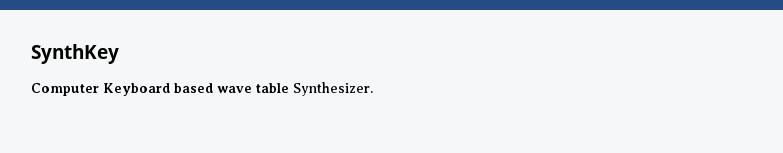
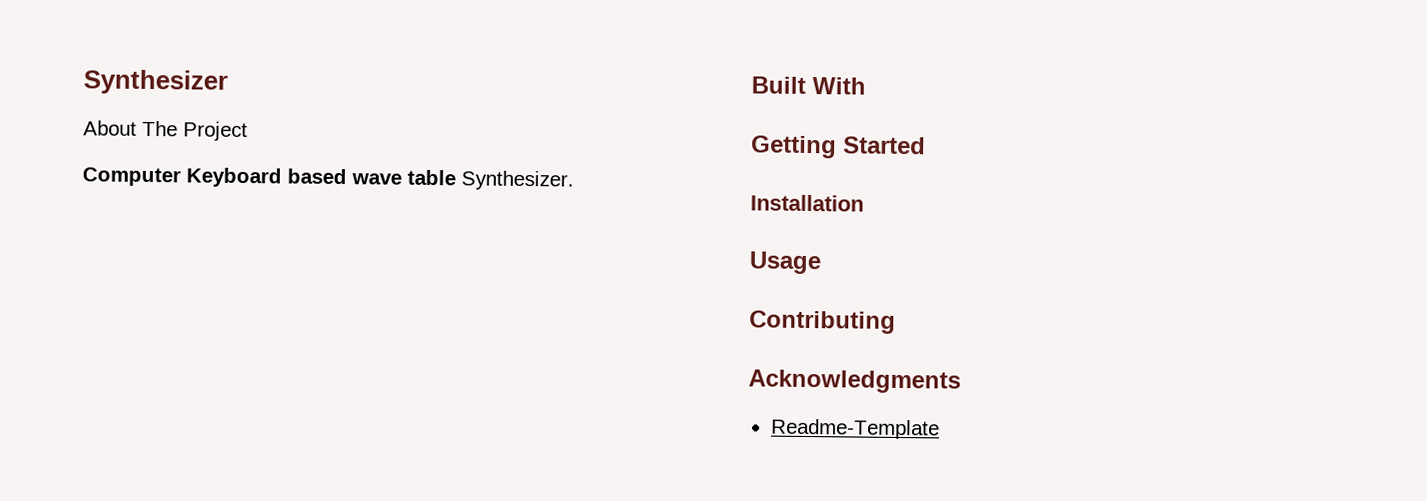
- SynthKey
+ Synthesizer
+ About The Project
+ Built With
+ Getting Started
+ Installation
+ Usage
+ Contributing
+ Acknowledgments
+ Readme-Template

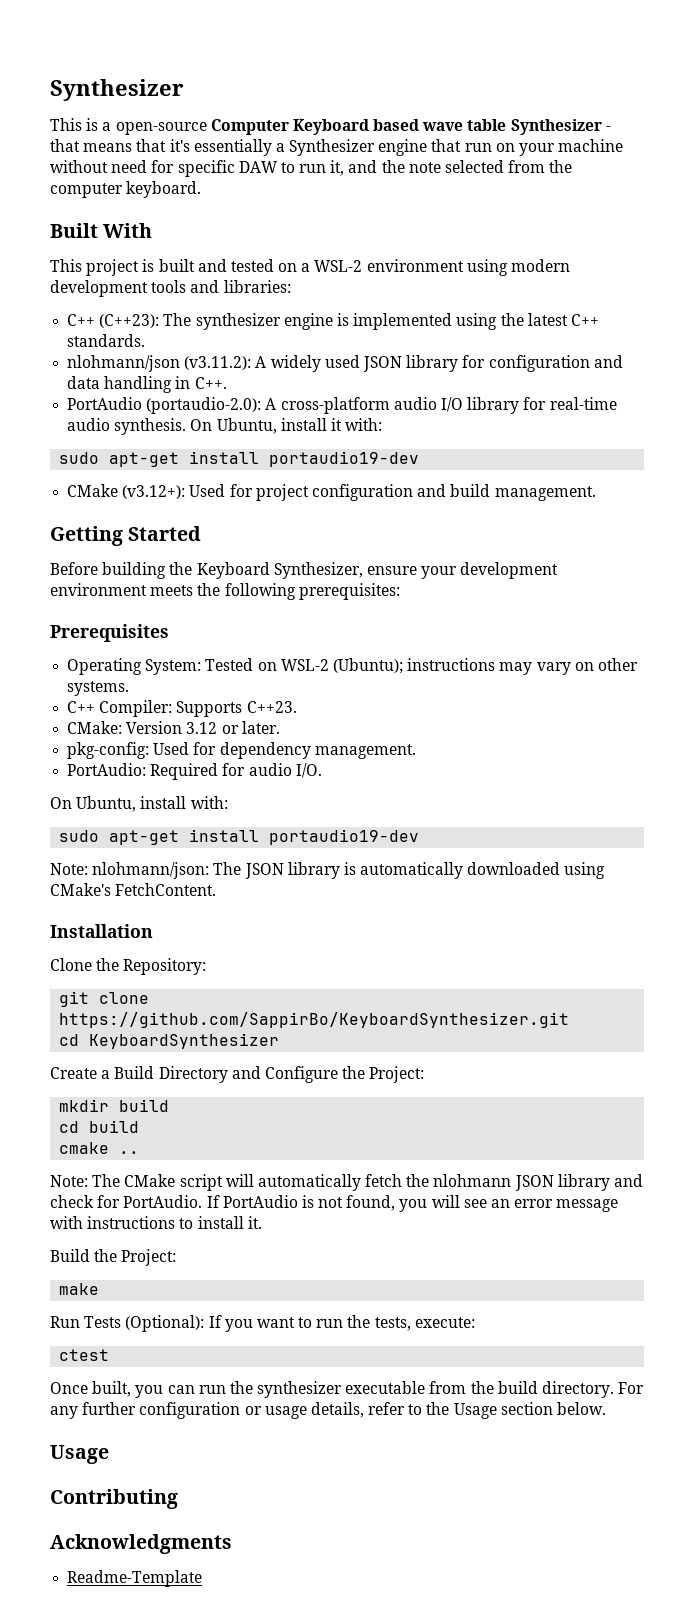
- About The Project
- Computer Keyboard based wave table Synthesizer.
+ This is a open-source Computer Keyboard based wave table Synthesizer - that means that it's essentially a Synthesizer engine that run on your machine without need for specific DAW to run it, and the note selected from the computer keyboard.
  Built With
+ This project is built and tested on a WSL-2 environment using modern development tools and libraries:
+ C++ (C++23): The synthesizer engine is implemented using the latest C++ standards.
+ nlohmann/json (v3.11.2): A widely used JSON library for configuration and data handling in C++.
+ PortAudio (portaudio-2.0): A cross-platform audio I/O library for real-time audio synthesis. On Ubuntu, install it with:
+ sudo apt-get install portaudio19-dev
+ CMake (v3.12+): Used for project configuration and build management.
  Getting Started
+ Before building the Keyboard Synthesizer, ensure your development environment meets the following prerequisites:
+ Prerequisites
+ Operating System: Tested on WSL-2 (Ubuntu); instructions may vary on other systems.
+ C++ Compiler: Supports C++23.
+ CMake: Version 3.12 or later.
+ pkg-config: Used for dependency management.
+ PortAudio: Required for audio I/O.
+ On Ubuntu, install with:
+ sudo apt-get install portaudio19-dev
+ Note: nlohmann/json: The JSON library is automatically downloaded using CMake's FetchContent.
  Installation
+ Clone the Repository:
+ git clone https://github.com/SappirBo/KeyboardSynthesizer.git
+ cd KeyboardSynthesizer
+ Create a Build Directory and Configure the Project:
+ mkdir build
+ cd build
+ cmake ..
+ Note: The CMake script will automatically fetch the nlohmann JSON library and check for PortAudio. If PortAudio is not found, you will see an error message with instructions to install it.
+ Build the Project:
+ make
+ Run Tests (Optional): If you want to run the tests, execute:
+ ctest
+ Once built, you can run the synthesizer executable from the build directory. For any further configuration or usage details, refer to the Usage section below.

